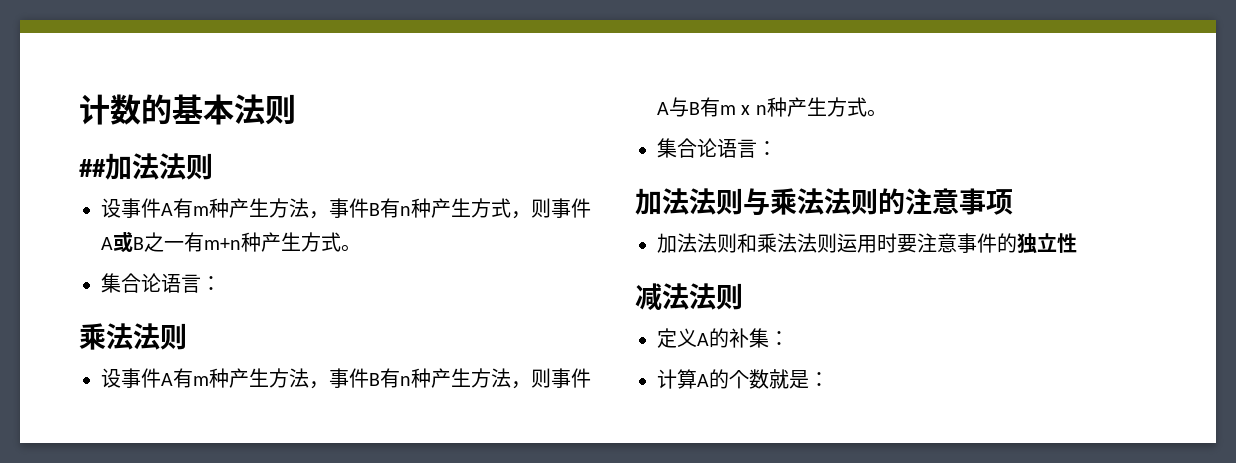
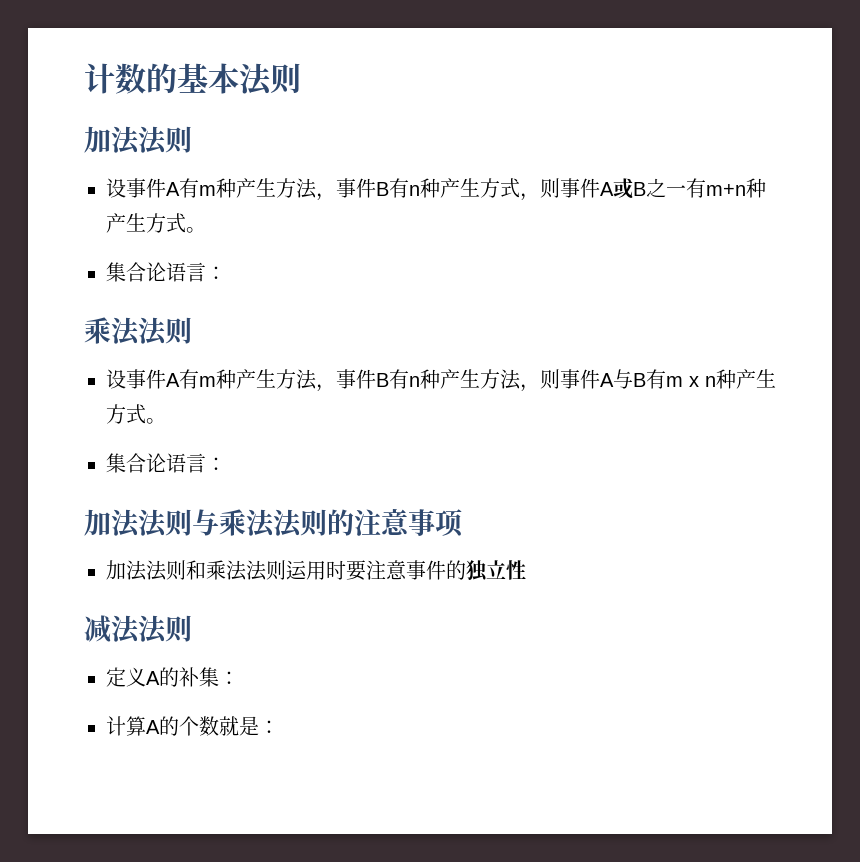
  计数的基本法则
- ##加法法则
+ 加法法则

